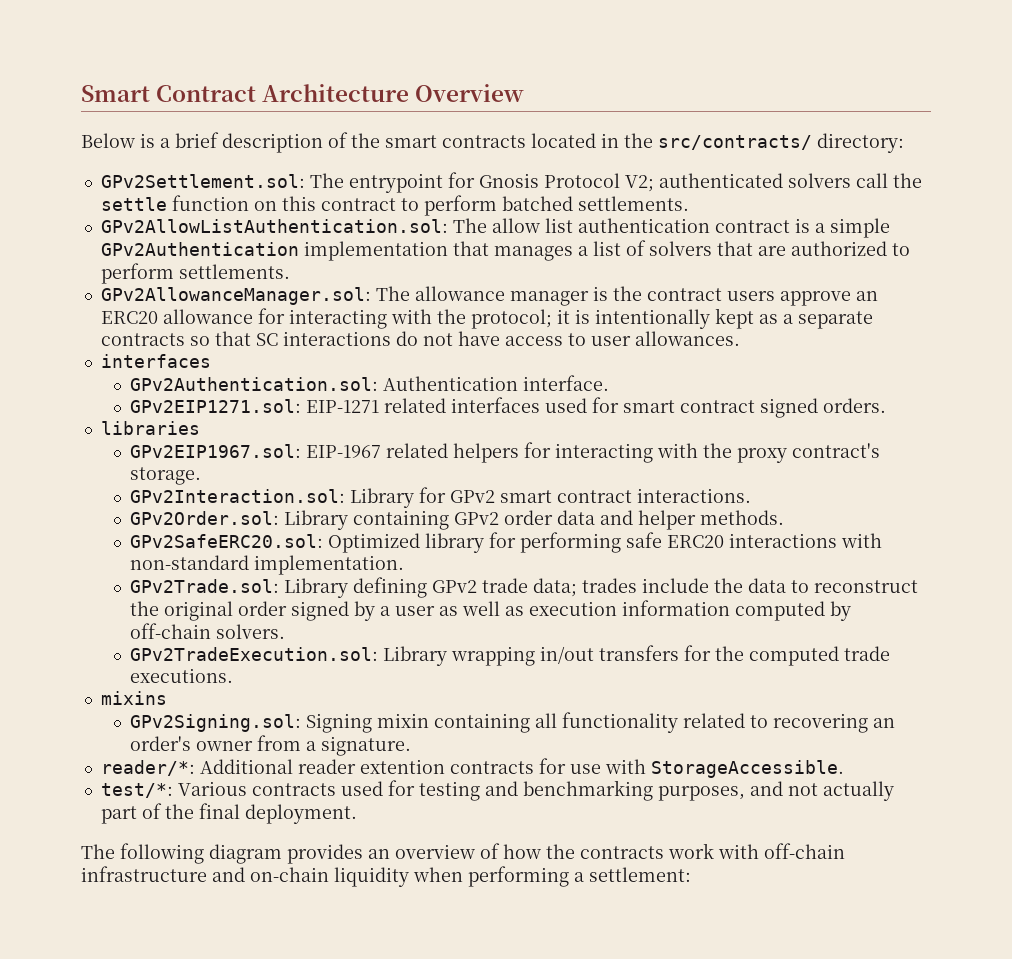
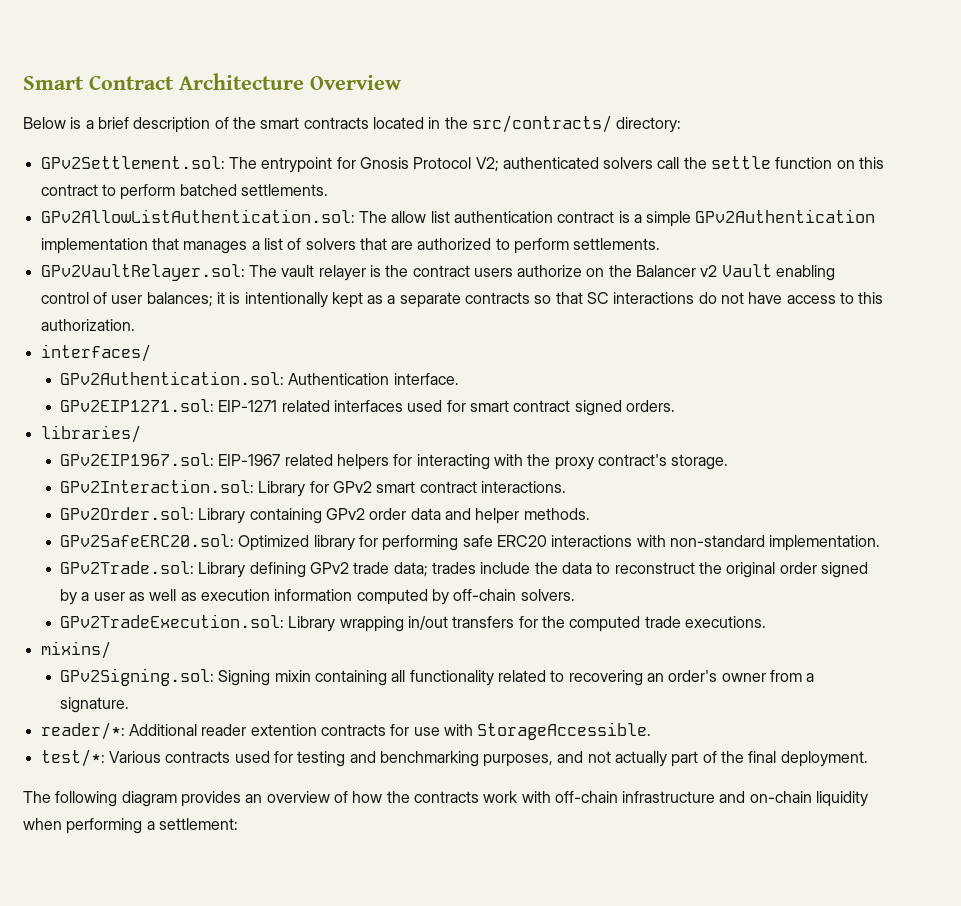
- GPv2AllowanceManager.sol: The allowance manager is the contract users approve an ERC20 allowance for interacting with the protocol; it is intentionally kept as a separate contracts so that SC interactions do not have access to user allowances.
- interfaces
+ GPv2VaultRelayer.sol: The vault relayer is the contract users authorize on the Balancer v2 Vault enabling control of user balances; it is intentionally kept as a separate contracts so that SC interactions do not have access to this authorization.
+ interfaces/
- libraries
+ libraries/
- mixins
+ mixins/

